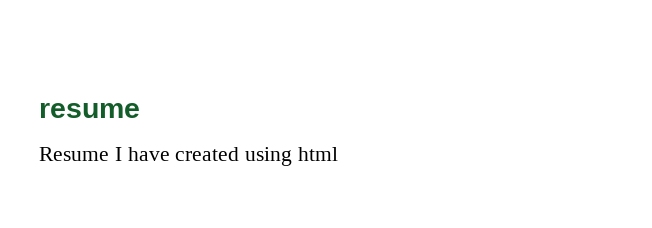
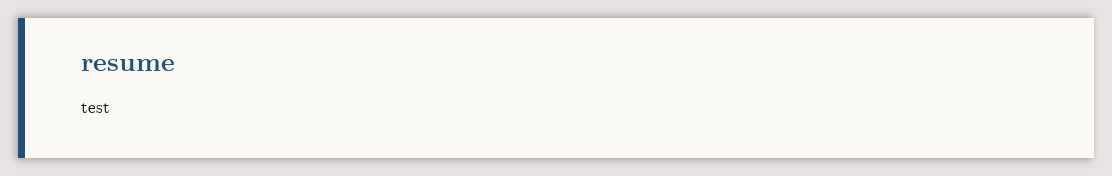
- Resume I have created using html
+ test

